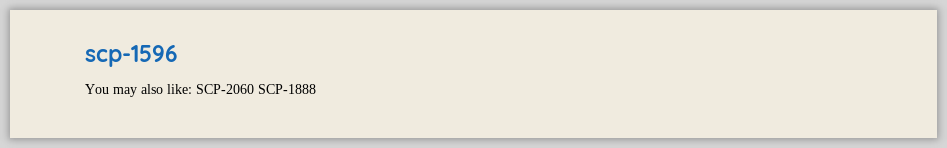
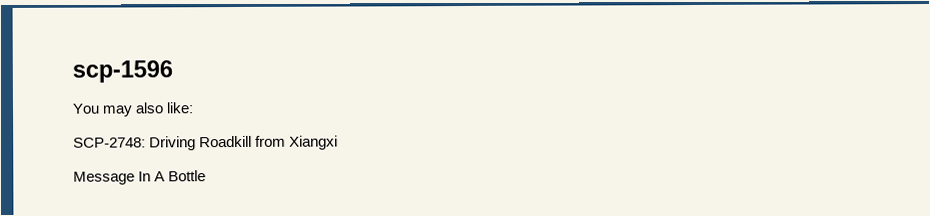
- You may also like: SCP-2060 SCP-1888
+ You may also like:
+ SCP-2748: Driving Roadkill from Xiangxi
+ Message In A Bottle

